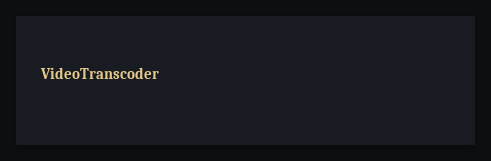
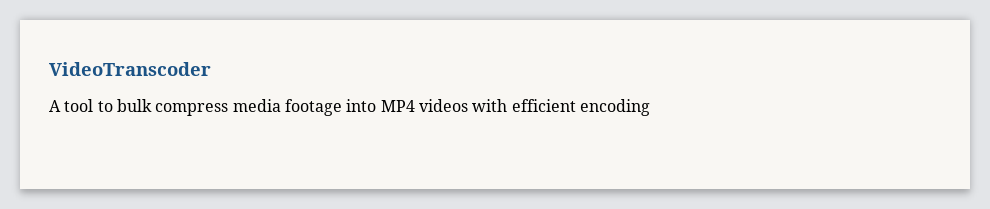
+ A tool to bulk compress media footage into MP4 videos with efficient encoding

